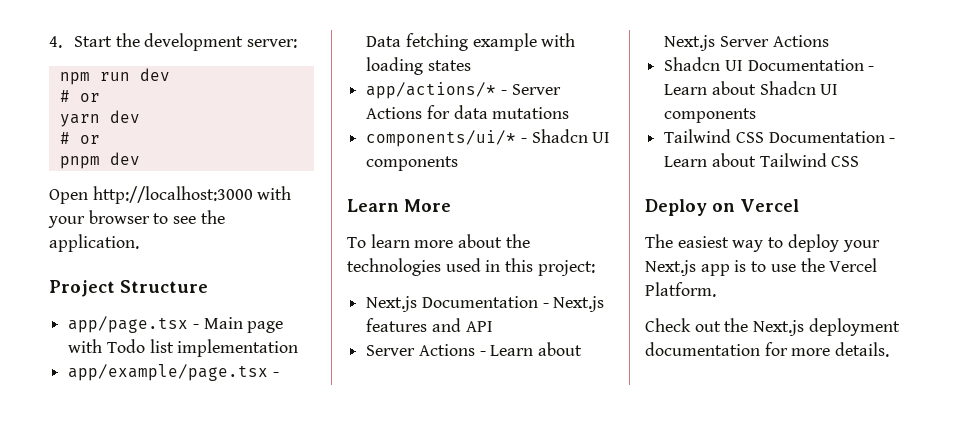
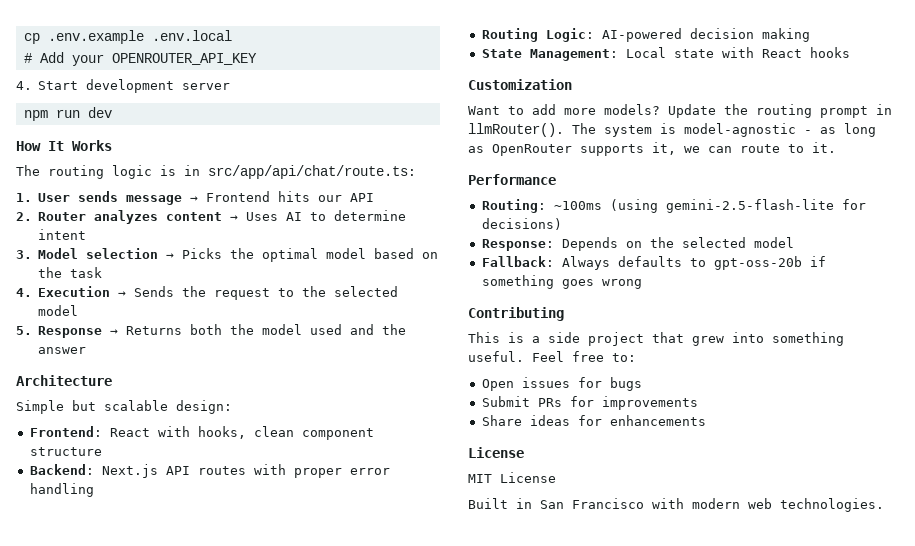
- 4. Start the development server:
+ cp .env.example .env.local
+ # Add your OPENROUTER_API_KEY
+ 4. Start development server
  npm run dev
- # or
- yarn dev
- # or
- pnpm dev
- Open http://localhost:3000 with your browser to see the application.
- Project Structure
- app/page.tsx - Main page with Todo list implementation
- app/example/page.tsx - Data fetching example with loading states
- app/actions/* - Server Actions for data mutations
- components/ui/* - Shadcn UI components
- Learn More
- To learn more about the technologies used in this project:
- Next.js Documentation - Next.js features and API
- Server Actions - Learn about Next.js Server Actions
- Shadcn UI Documentation - Learn about Shadcn UI components
- Tailwind CSS Documentation - Learn about Tailwind CSS
- Deploy on Vercel
- The easiest way to deploy your Next.js app is to use the Vercel Platform.
- Check out the Next.js deployment documentation for more details.
+ How It Works
+ The routing logic is in src/app/api/chat/route.ts:
+ 1. User sends message → Frontend hits our API
+ 2. Router analyzes content → Uses AI to determine intent
+ 3. Model selection → Picks the optimal model based on the task
+ 4. Execution → Sends the request to the selected model
+ 5. Response → Returns both the model used and the answer
+ Architecture
+ Simple but scalable design:
+ Frontend: React with hooks, clean component structure
+ Backend: Next.js API routes with proper error handling
+ Routing Logic: AI-powered decision making
+ State Management: Local state with React hooks
+ Customization
+ Want to add more models? Update the routing prompt in llmRouter(). The system is model-agnostic - as long as OpenRouter supports it, we can route to it.
+ Performance
+ Routing: ~100ms (using gemini-2.5-flash-lite for decisions)
+ Response: Depends on the selected model
+ Fallback: Always defaults to gpt-oss-20b if something goes wrong
+ Contributing
+ This is a side project that grew into something useful. Feel free to:
+ Open issues for bugs
+ Submit PRs for improvements
+ Share ideas for enhancements
+ License
+ MIT License
+ Built in San Francisco with modern web technologies.

